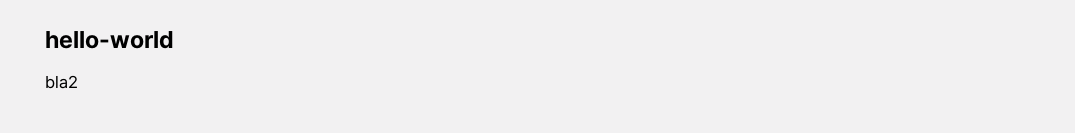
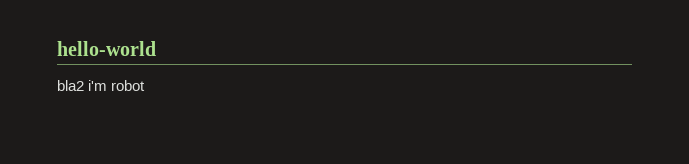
- bla2
+ bla2 i'm robot

